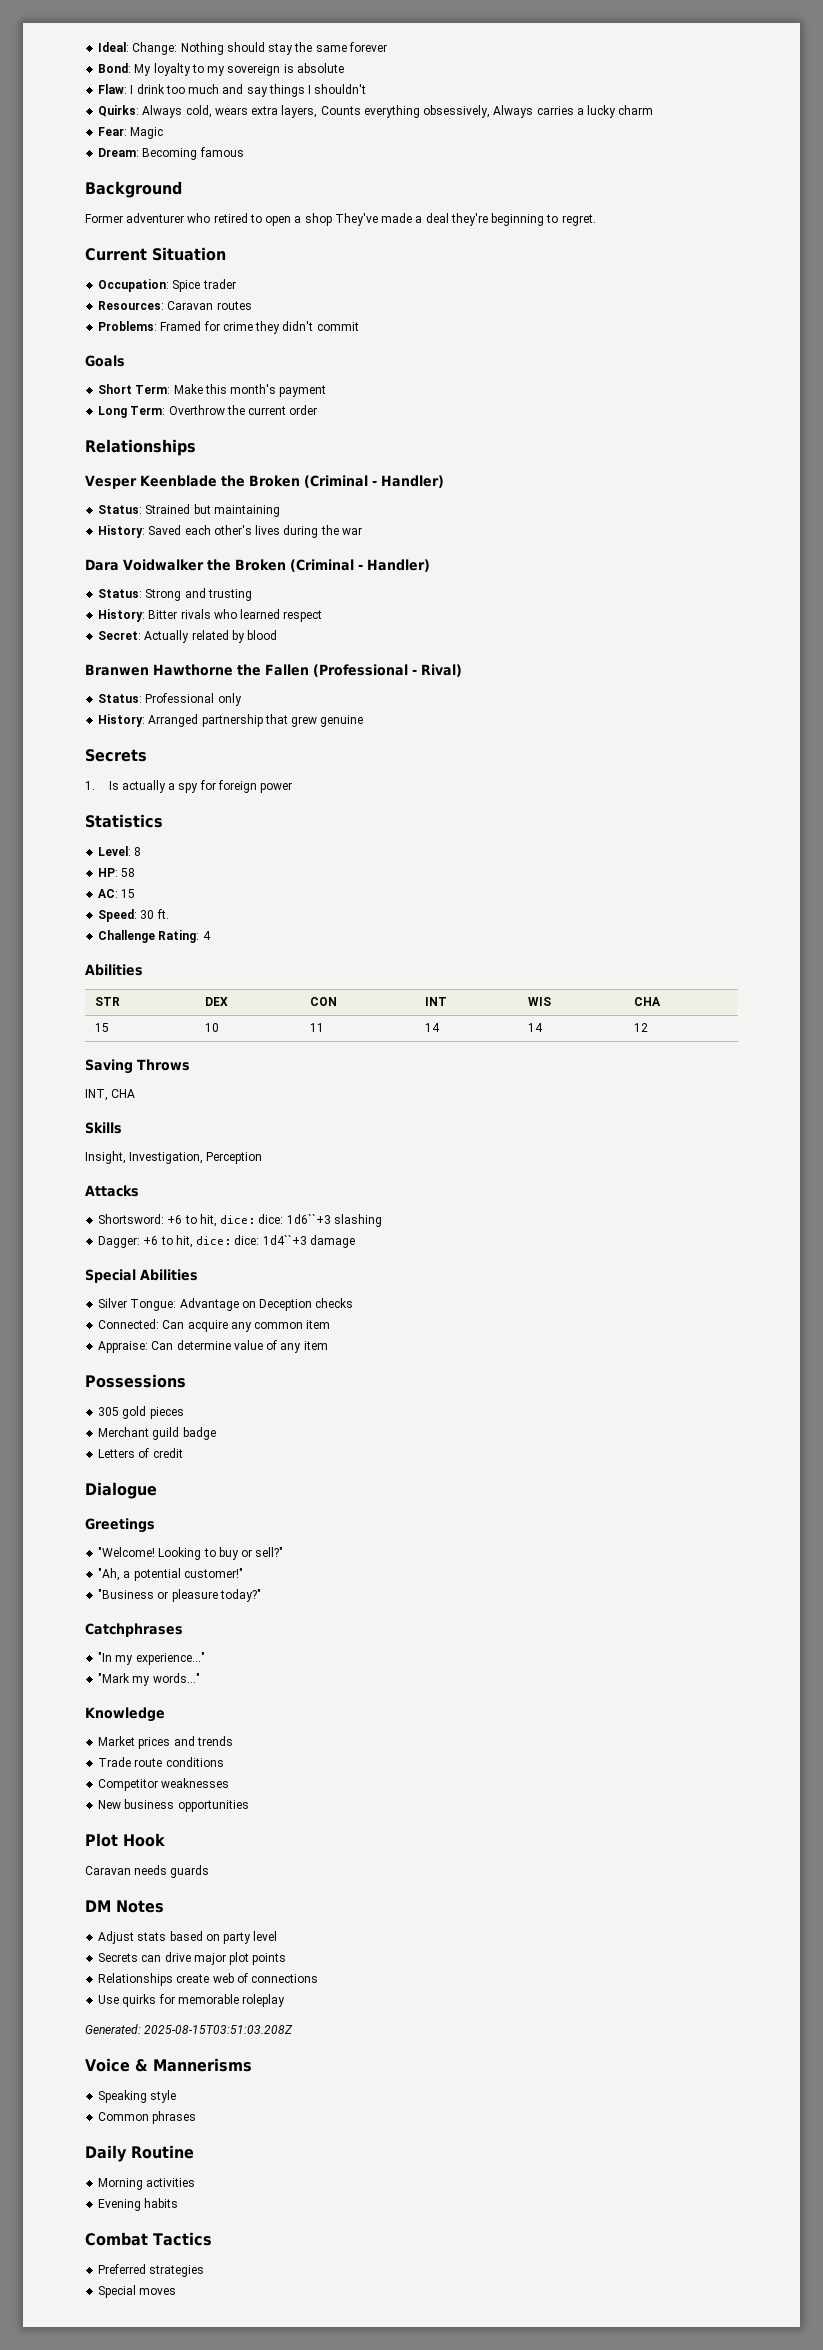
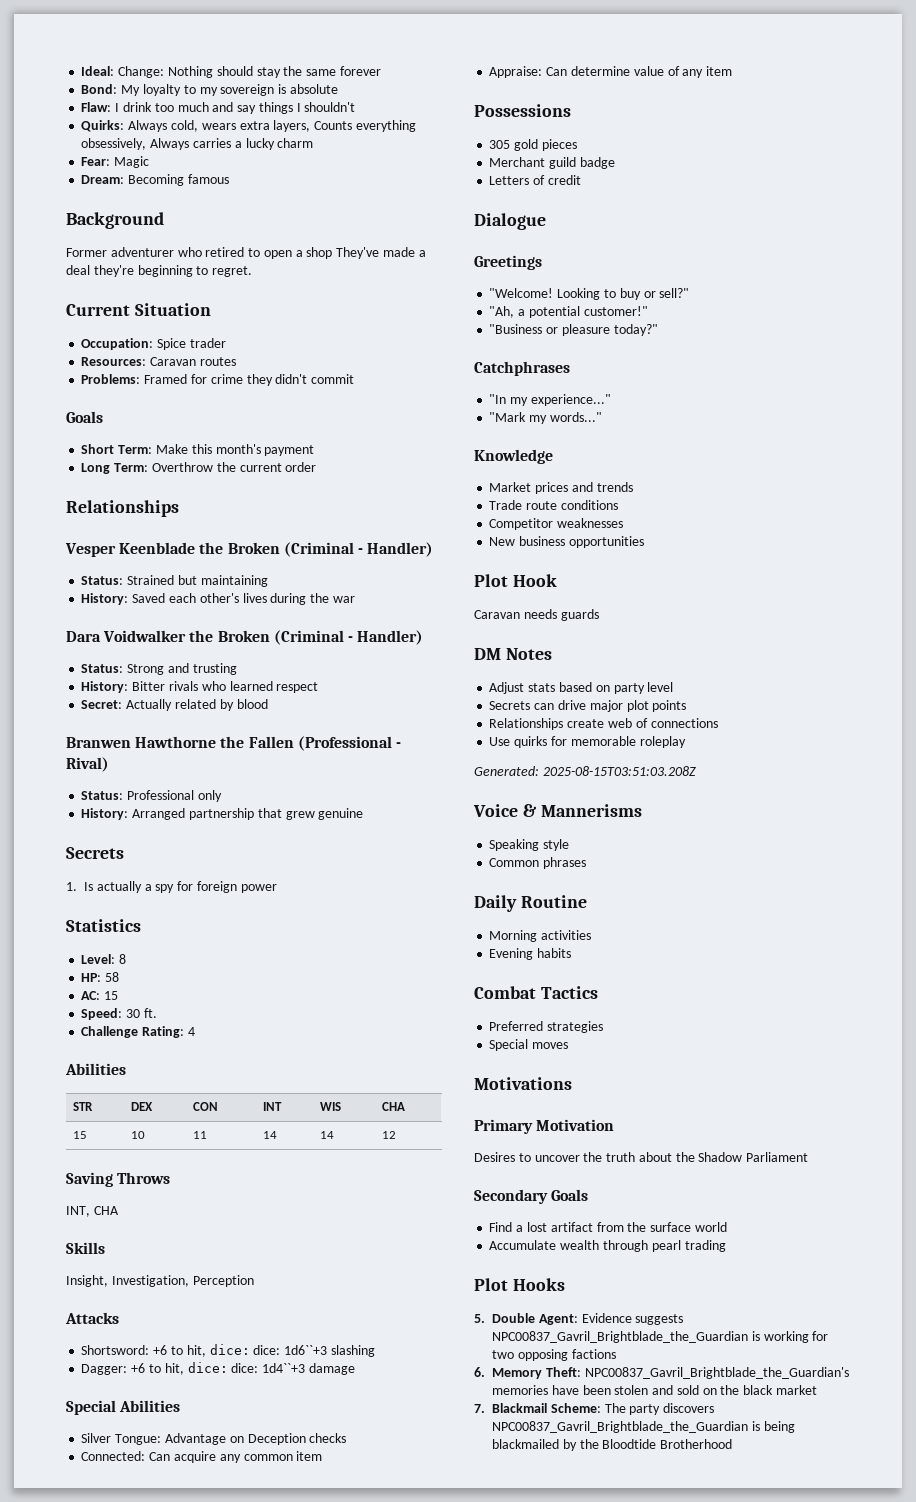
+ Motivations
+ Primary Motivation
+ Desires to uncover the truth about the Shadow Parliament
+ Secondary Goals
+ Find a lost artifact from the surface world
+ Accumulate wealth through pearl trading
+ Plot Hooks
+ 5. Double Agent: Evidence suggests NPC00837_Gavril_Brightblade_the_Guardian is working for two opposing factions
+ 6. Memory Theft: NPC00837_Gavril_Brightblade_the_Guardian's memories have been stolen and sold on the black market
+ 7. Blackmail Scheme: The party discovers NPC00837_Gavril_Brightblade_the_Guardian is being blackmailed by the Bloodtide Brotherhood

